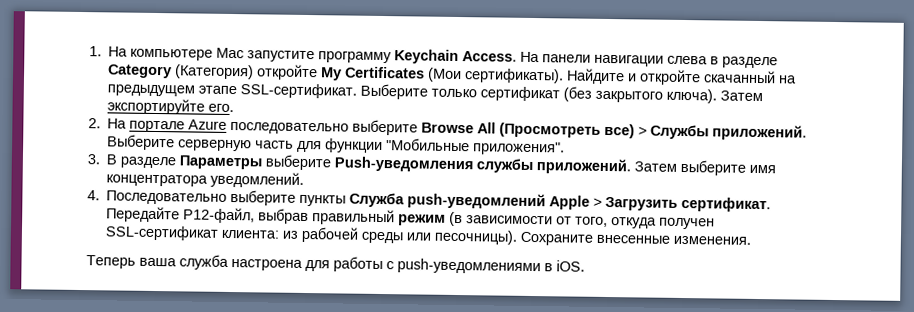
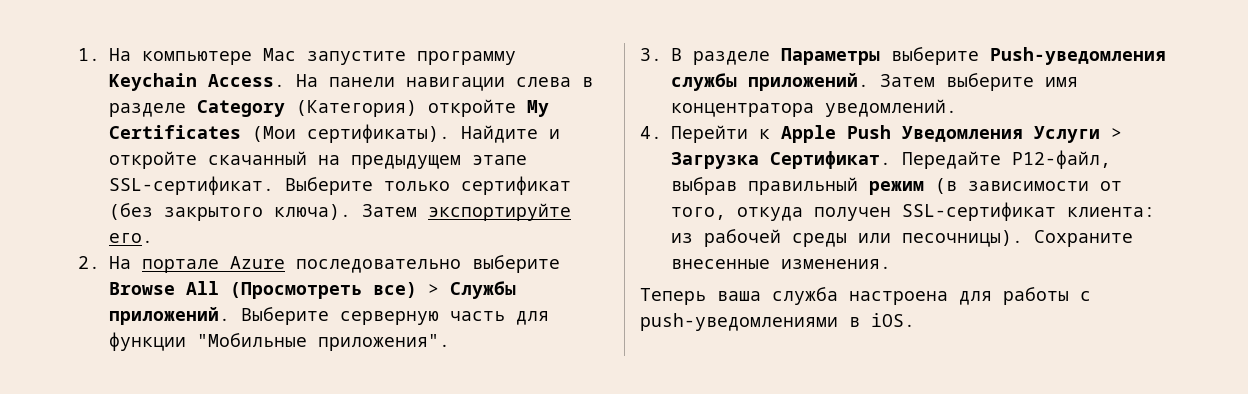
- 4. Последовательно выберите пункты Служба push-уведомлений Apple > Загрузить сертификат.
+ 4. Перейти к Apple Push Уведомления Услуги > Загрузка Сертификат.

